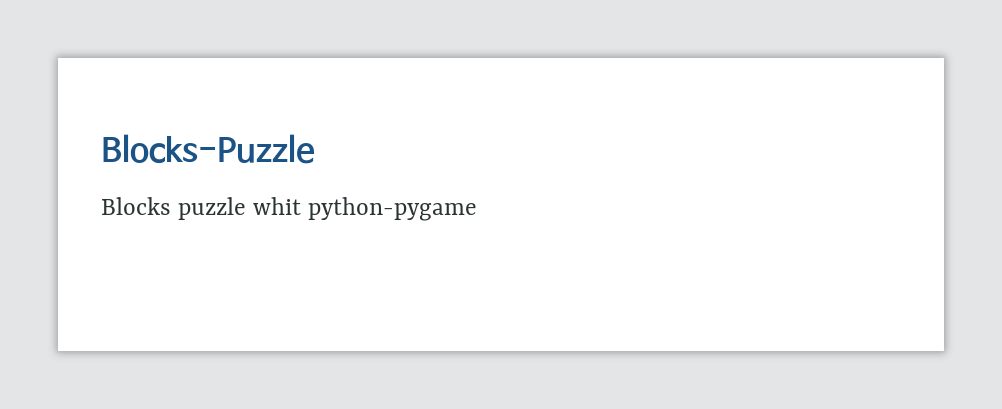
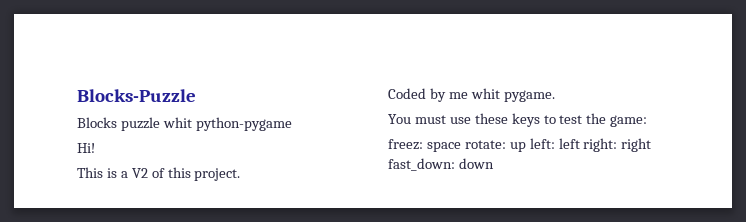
+ Hi!
+ This is a V2 of this project.
+ Coded by me whit pygame.
+ You must use these keys to test the game:
+ freez: space rotate: up left: left right: right fast_down: down

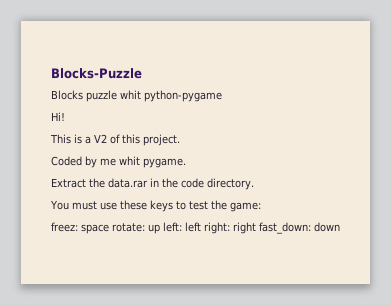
+ Extract the data.rar in the code directory.

